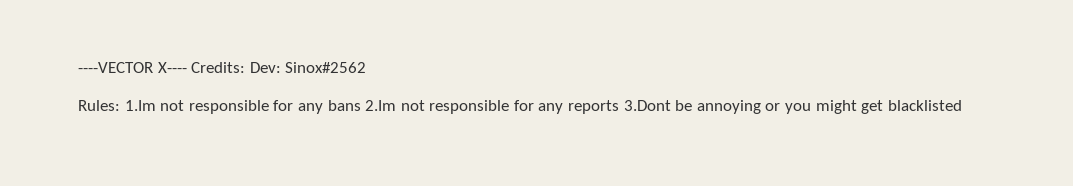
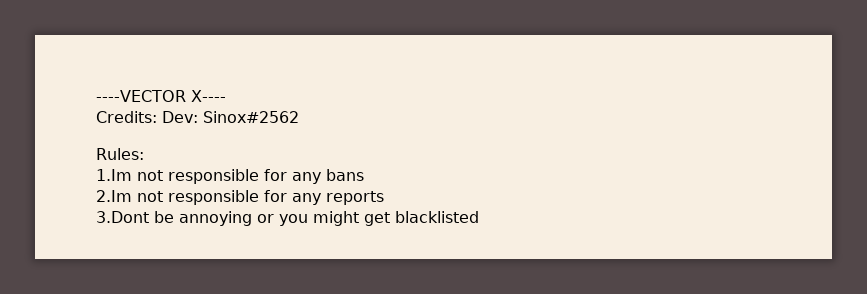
- ----VECTOR X---- Credits: Dev: Sinox#2562
+ ----VECTOR X----
+ Credits: Dev: Sinox#2562
- Rules: 1.Im not responsible for any bans 2.Im not responsible for any reports 3.Dont be annoying or you might get blacklisted
+ Rules:
+ 1.Im not responsible for any bans
+ 2.Im not responsible for any reports
+ 3.Dont be annoying or you might get blacklisted

